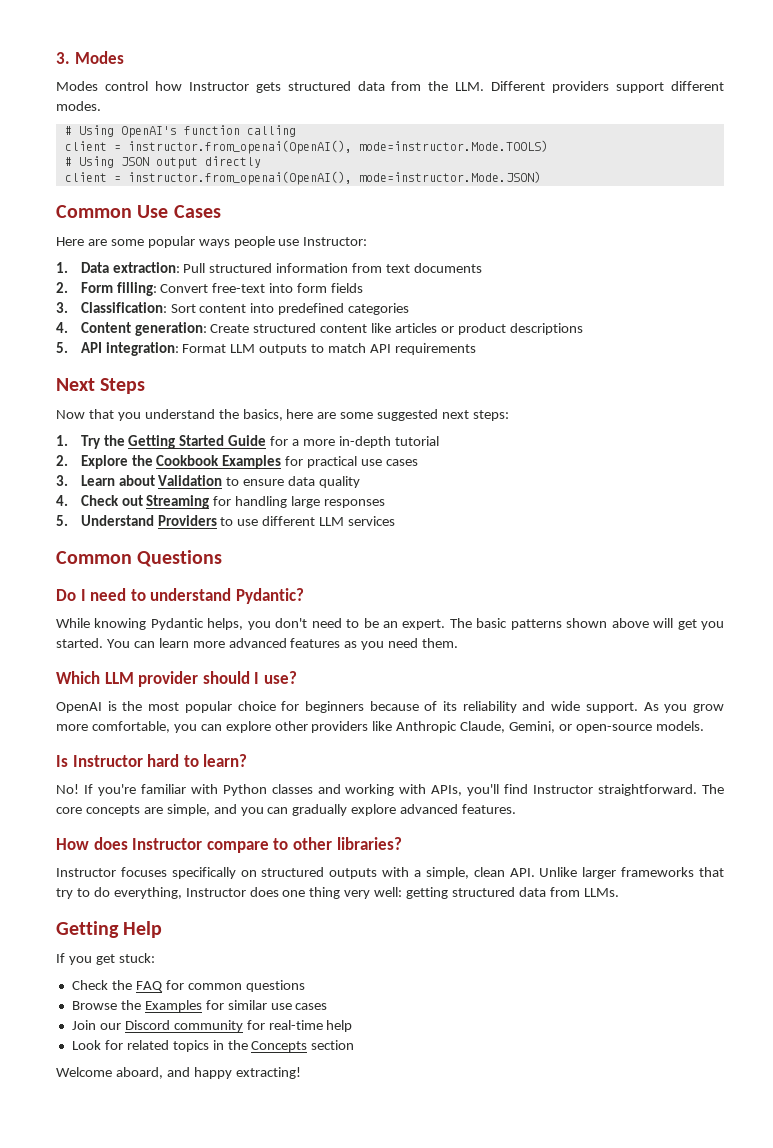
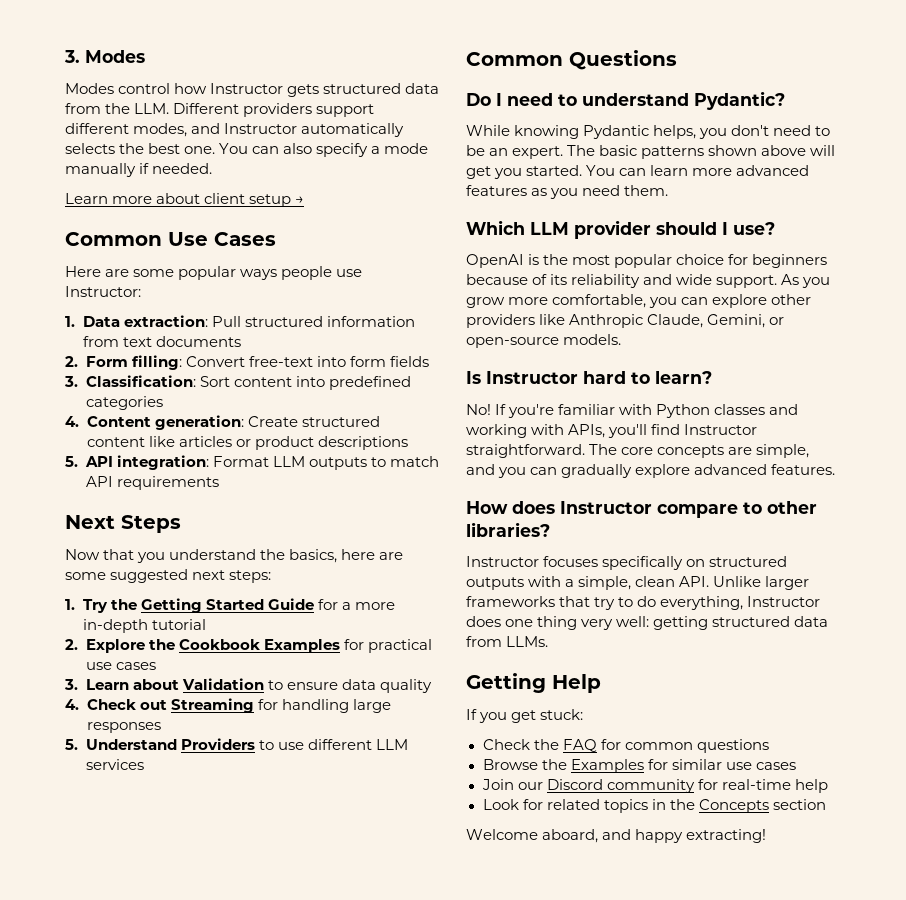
- Modes control how Instructor gets structured data from the LLM. Different providers support different modes.
- # Using OpenAI's function calling
- client = instructor.from_openai(OpenAI(), mode=instructor.Mode.TOOLS)
- # Using JSON output directly
- client = instructor.from_openai(OpenAI(), mode=instructor.Mode.JSON)
+ Modes control how Instructor gets structured data from the LLM. Different providers support different modes, and Instructor automatically selects the best one. You can also specify a mode manually if needed.
+ Learn more about client setup →

